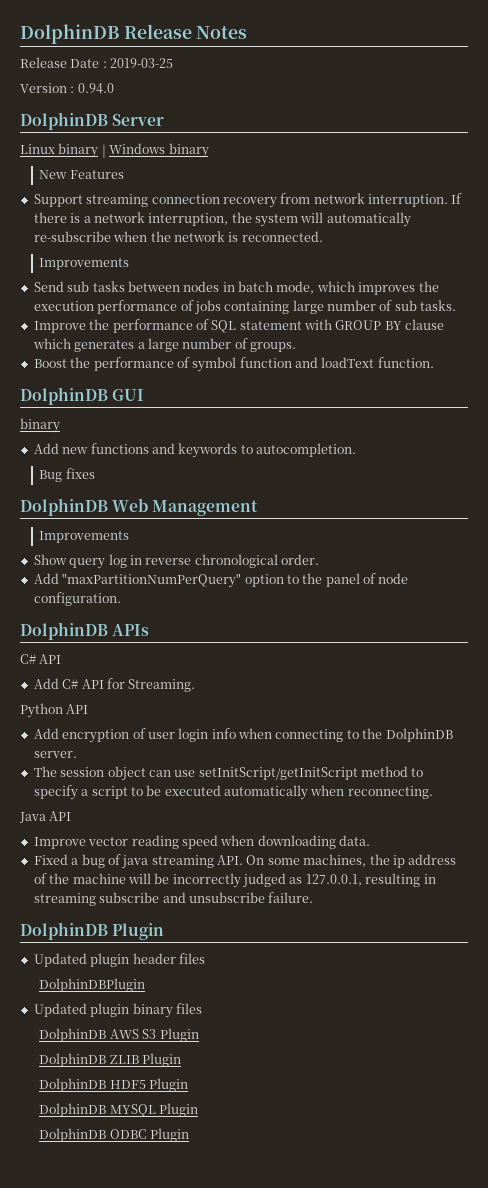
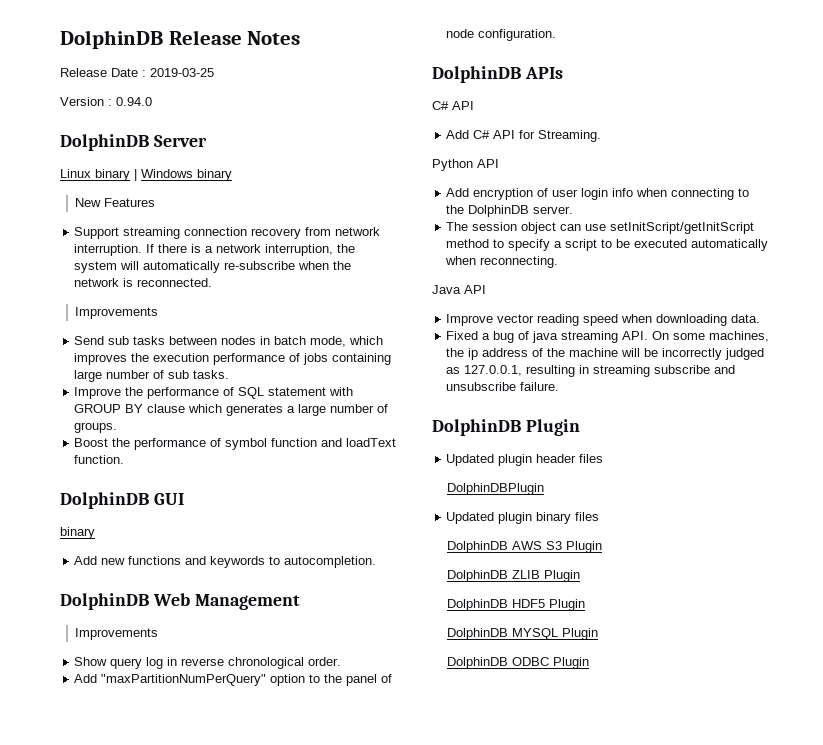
- Bug fixes

